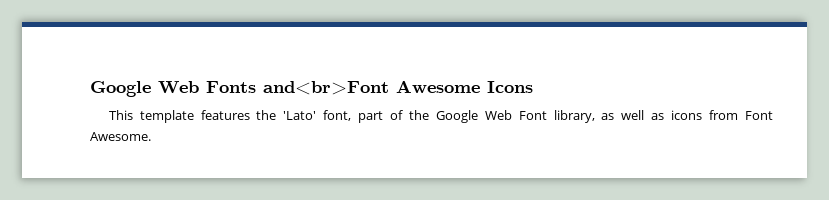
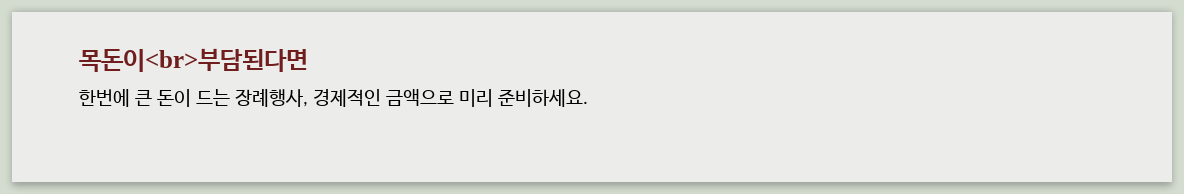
- Google Web Fonts and<br>Font Awesome Icons
- This template features the 'Lato' font, part of the Google Web Font library, as well as icons from Font Awesome.
+ 목돈이<br>부담된다면
+ 한번에 큰 돈이 드는 장례행사, 경제적인 금액으로 미리 준비하세요.

